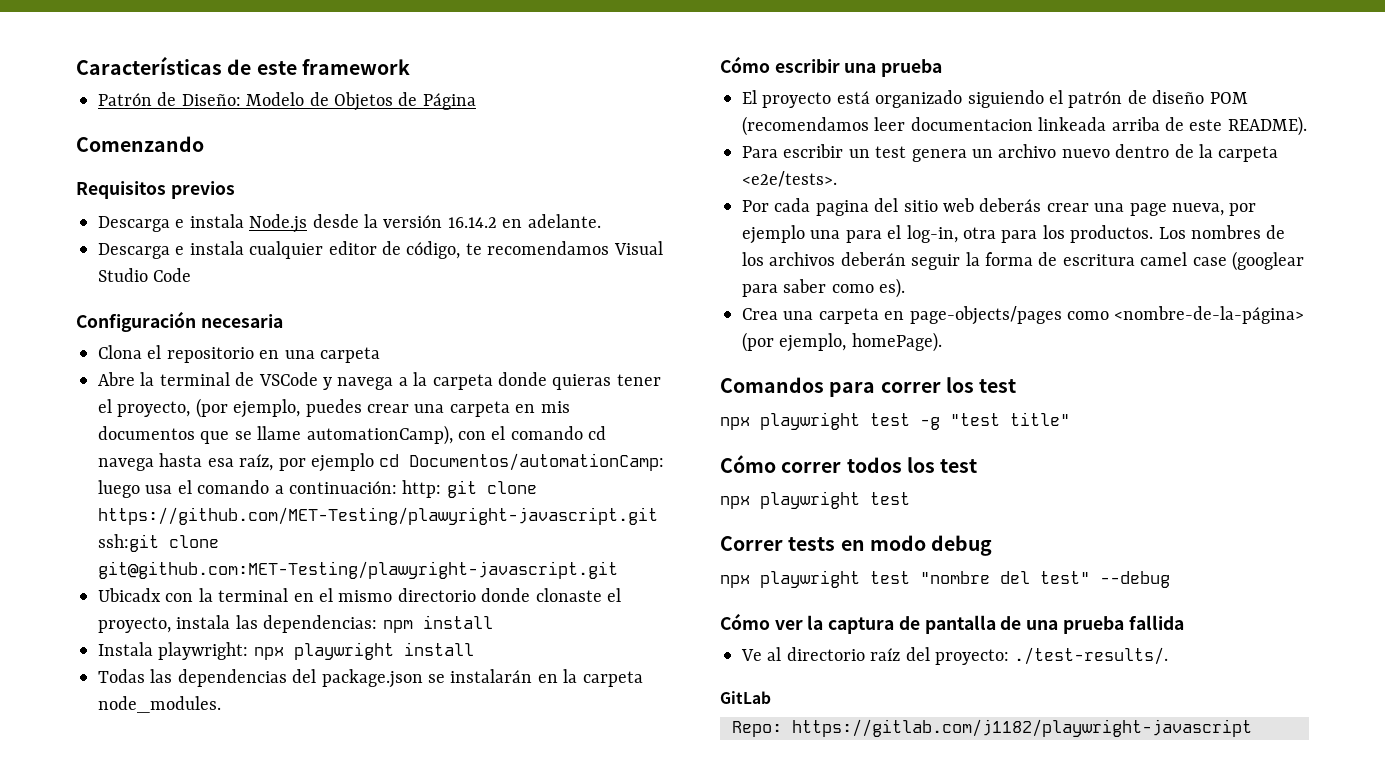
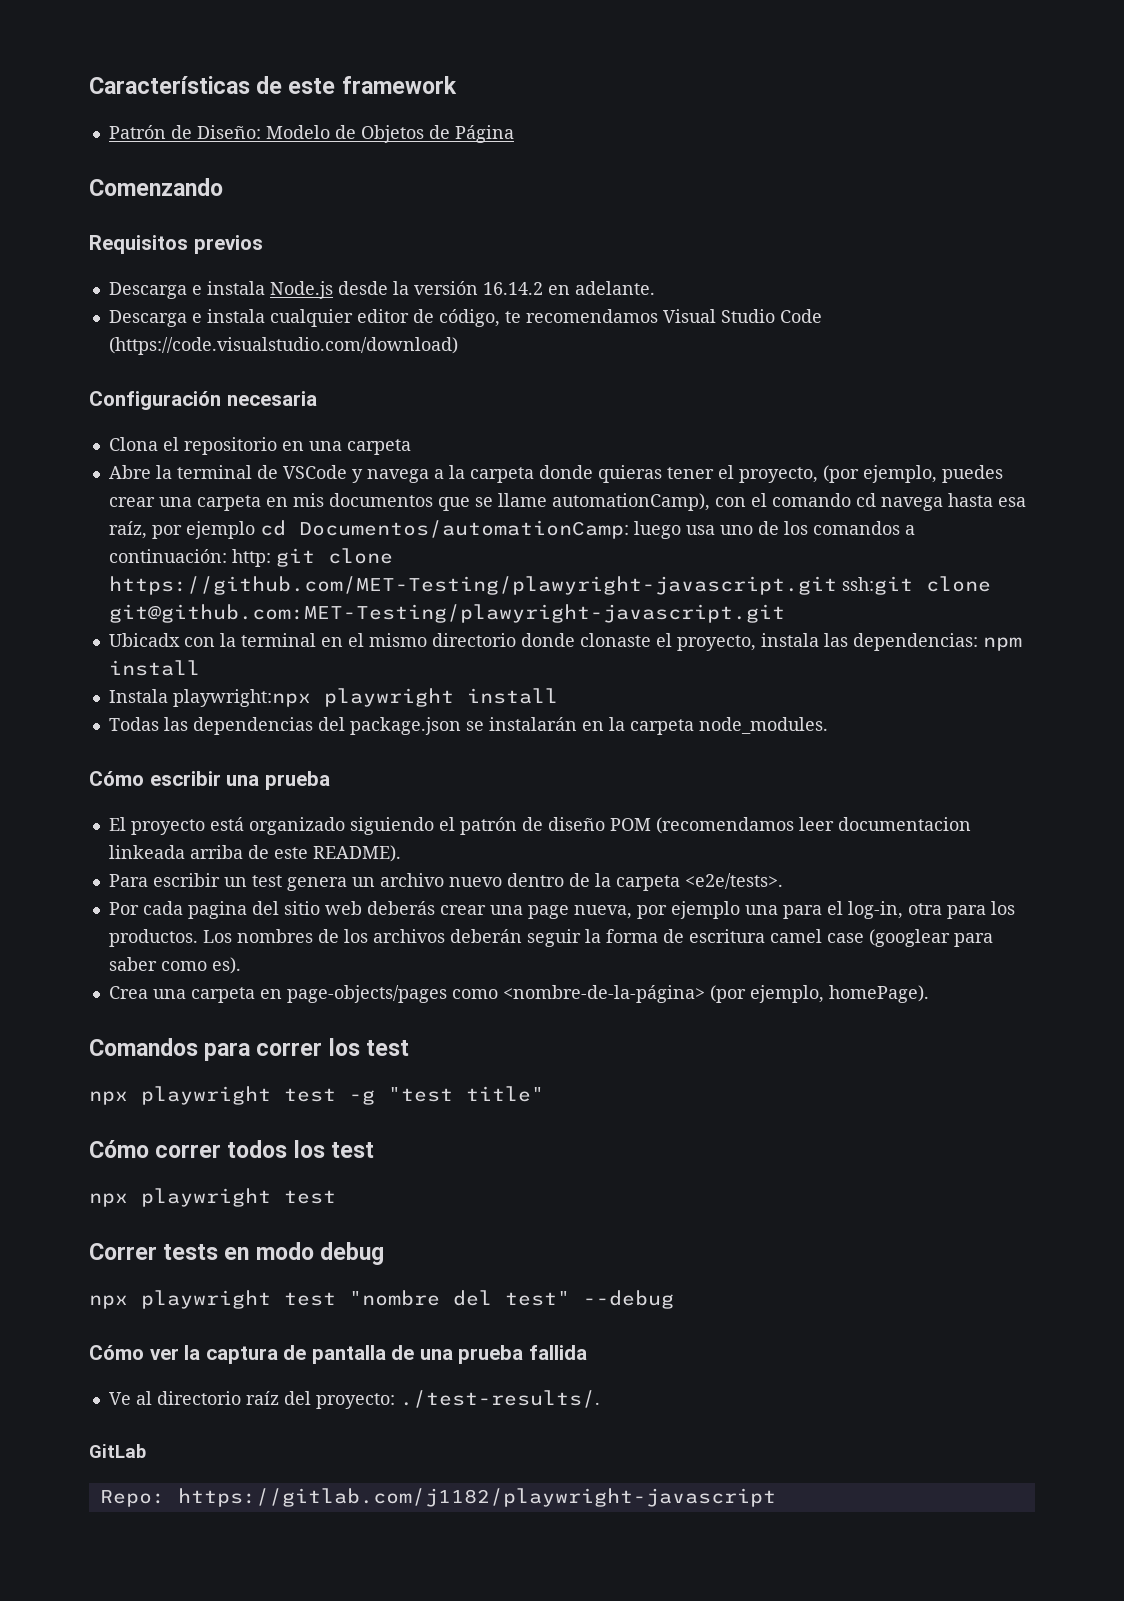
- Descarga e instala cualquier editor de código, te recomendamos Visual Studio Code
+ Descarga e instala cualquier editor de código, te recomendamos Visual Studio Code (https://code.visualstudio.com/download)
- Abre la terminal de VSCode y navega a la carpeta donde quieras tener el proyecto, (por ejemplo, puedes crear una carpeta en mis documentos que se llame automationCamp), con el comando cd navega hasta esa raíz, por ejemplo cd Documentos/automationCamp: luego usa el comando a continuación: http: git clone https://github.com/MET-Testing/plawyright-javascript.git ssh:git clone git@github.com:MET-Testing/plawyright-javascript.git
+ Abre la terminal de VSCode y navega a la carpeta donde quieras tener el proyecto, (por ejemplo, puedes crear una carpeta en mis documentos que se llame automationCamp), con el comando cd navega hasta esa raíz, por ejemplo cd Documentos/automationCamp: luego usa uno de los comandos a continuación: http: git clone https://github.com/MET-Testing/plawyright-javascript.git ssh:git clone git@github.com:MET-Testing/plawyright-javascript.git
- Instala playwright: npx playwright install
+ Instala playwright:npx playwright install

